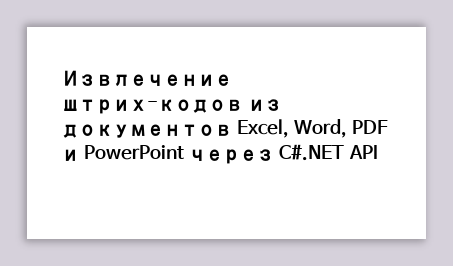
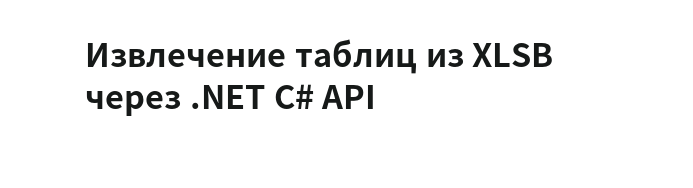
- Извлечение штрих-кодов из документов Excel, Word, PDF и PowerPoint через C#.NET API
+ Извлечение таблиц из XLSB через .NET C# API

